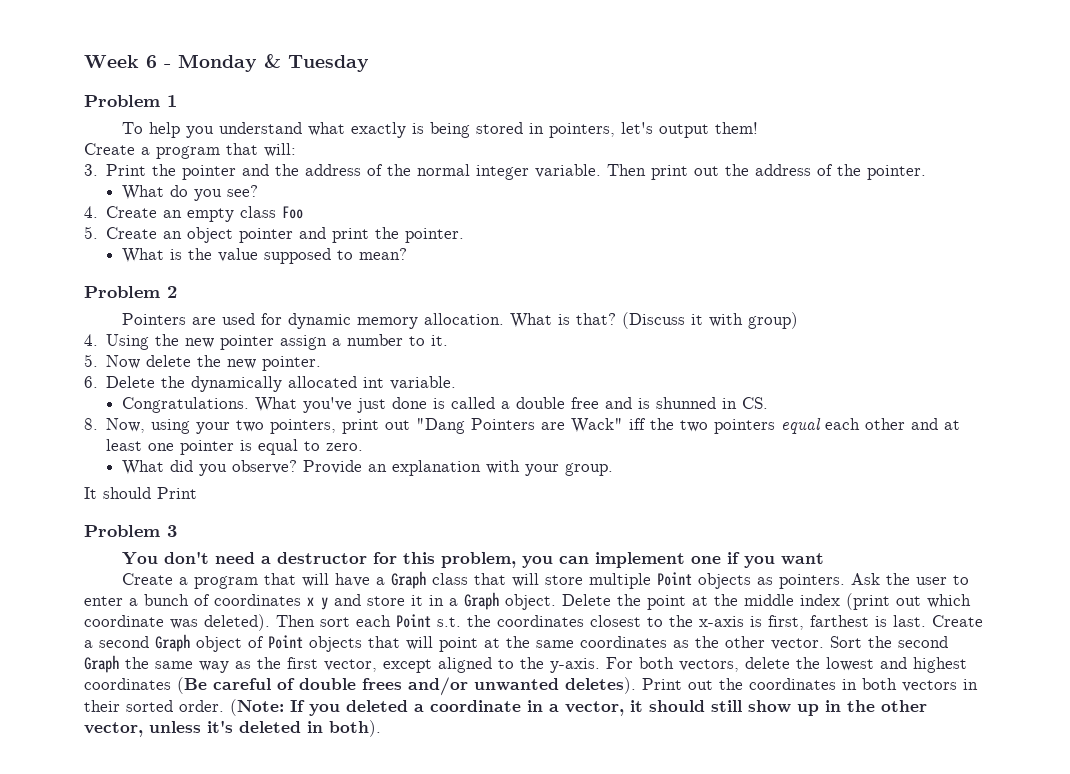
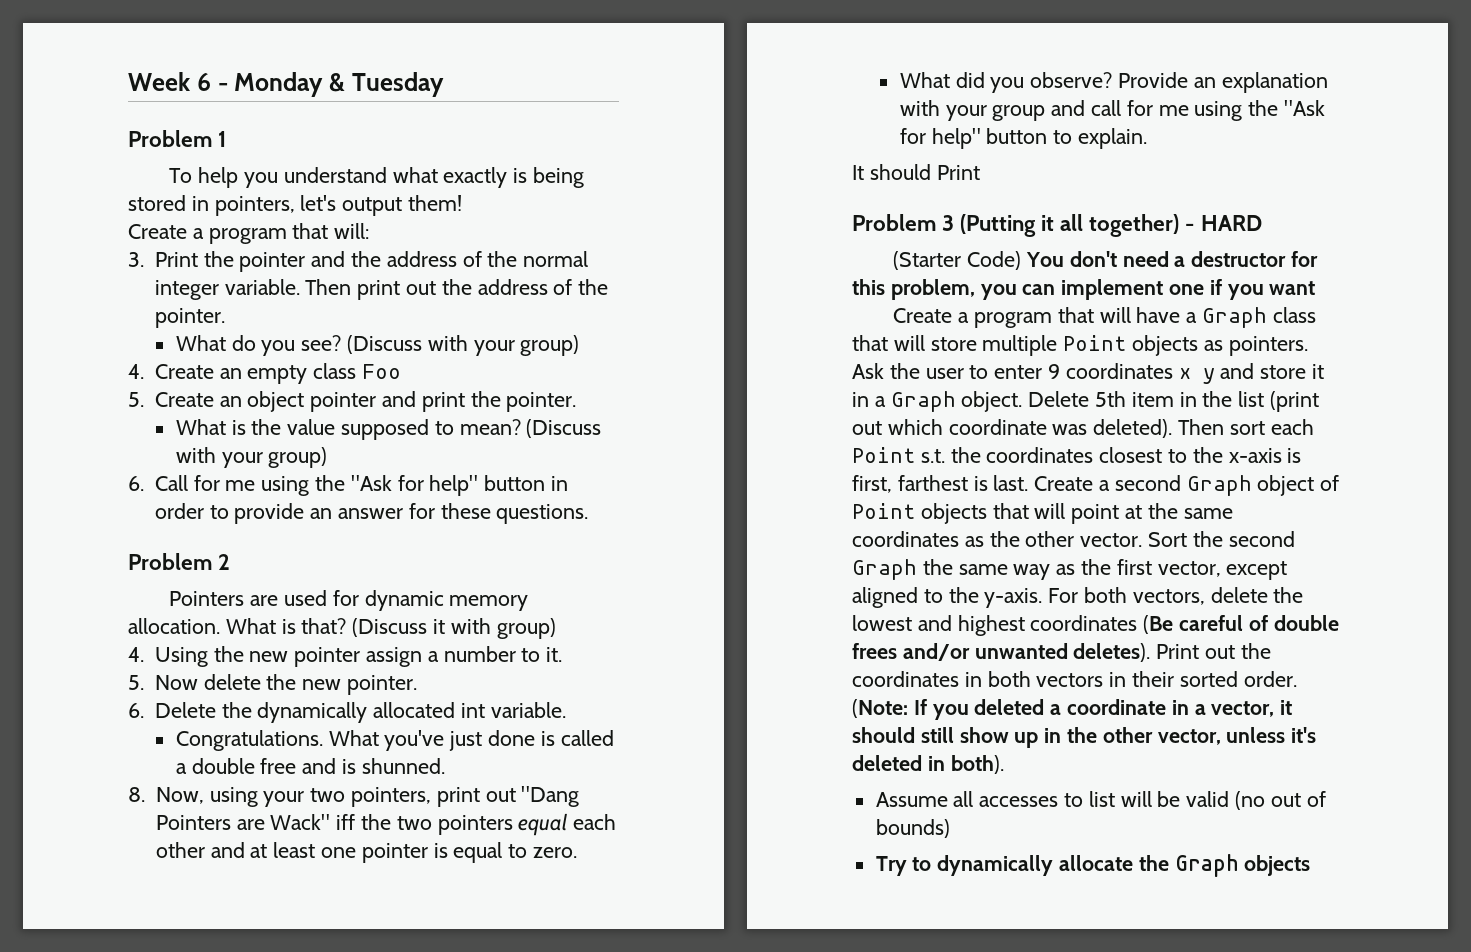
- What do you see?
+ What do you see? (Discuss with your group)
- What is the value supposed to mean?
+ What is the value supposed to mean? (Discuss with your group)
+ 6. Call for me using the "Ask for help" button in order to provide an answer for these questions.
- What you've just done is called a double free and is shunned in CS.
+ What you've just done is called a double free and is shunned.
- Provide an explanation with your group.
+ Provide an explanation with your group and call for me using the "Ask for help" button to explain.
- Problem 3
- You don't need a destructor for this problem, you can implement one if you want
+ Problem 3 (Putting it all together) - HARD
+ (Starter Code) You don't need a destructor for this problem, you can implement one if you want
- Ask the user to enter a bunch of coordinates x y and store it in a Graph object.
+ Ask the user to enter 9 coordinates x y and store it in a Graph object.
- Delete the point at the middle index (print out which coordinate was deleted).
+ Delete 5th item in the list (print out which coordinate was deleted).
+ Assume all accesses to list will be valid (no out of bounds)
+ Try to dynamically allocate the Graph objects

